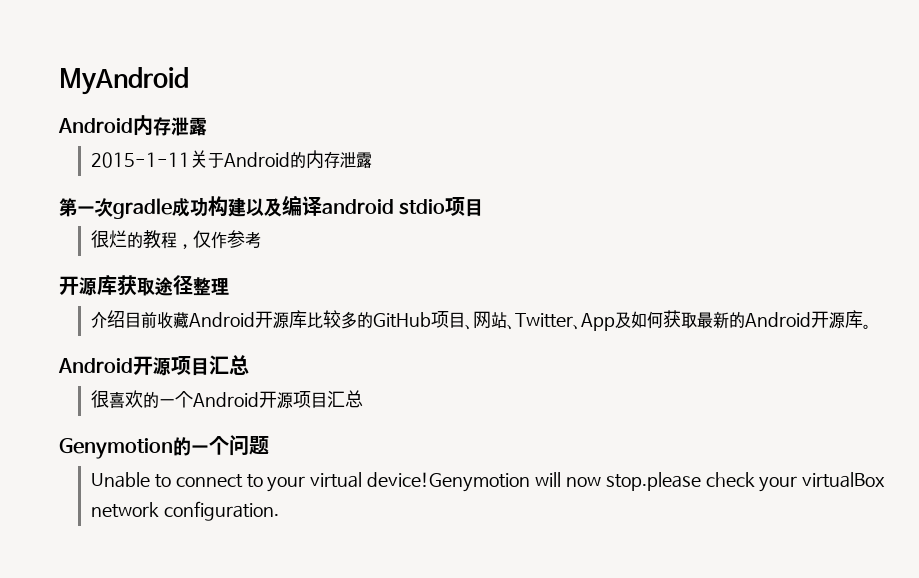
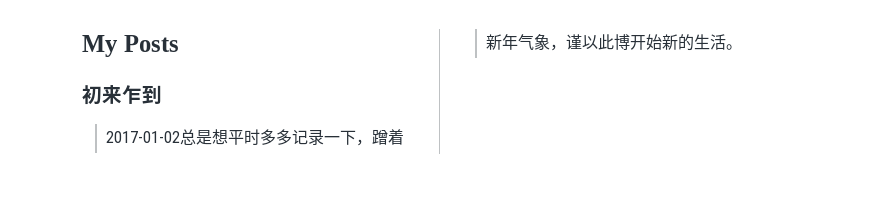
- MyAndroid
- Android内存泄露
- 2015-1-11关于Android的内存泄露
- 第一次gradle成功构建以及编译android stdio项目
- 很烂的教程，仅作参考
- 开源库获取途径整理
- 介绍目前收藏Android开源库比较多的GitHub项目、网站、Twitter、App及如何获取最新的Android开源库。
- Android开源项目汇总
- 很喜欢的一个Android开源项目汇总
- Genymotion的一个问题
- Unable to connect to your virtual device!Genymotion will now stop.please check your virtualBox network configuration.
+ My Posts
+ 初来乍到
+ 2017-01-02总是想平时多多记录一下，蹭着新年气象，谨以此博开始新的生活。

